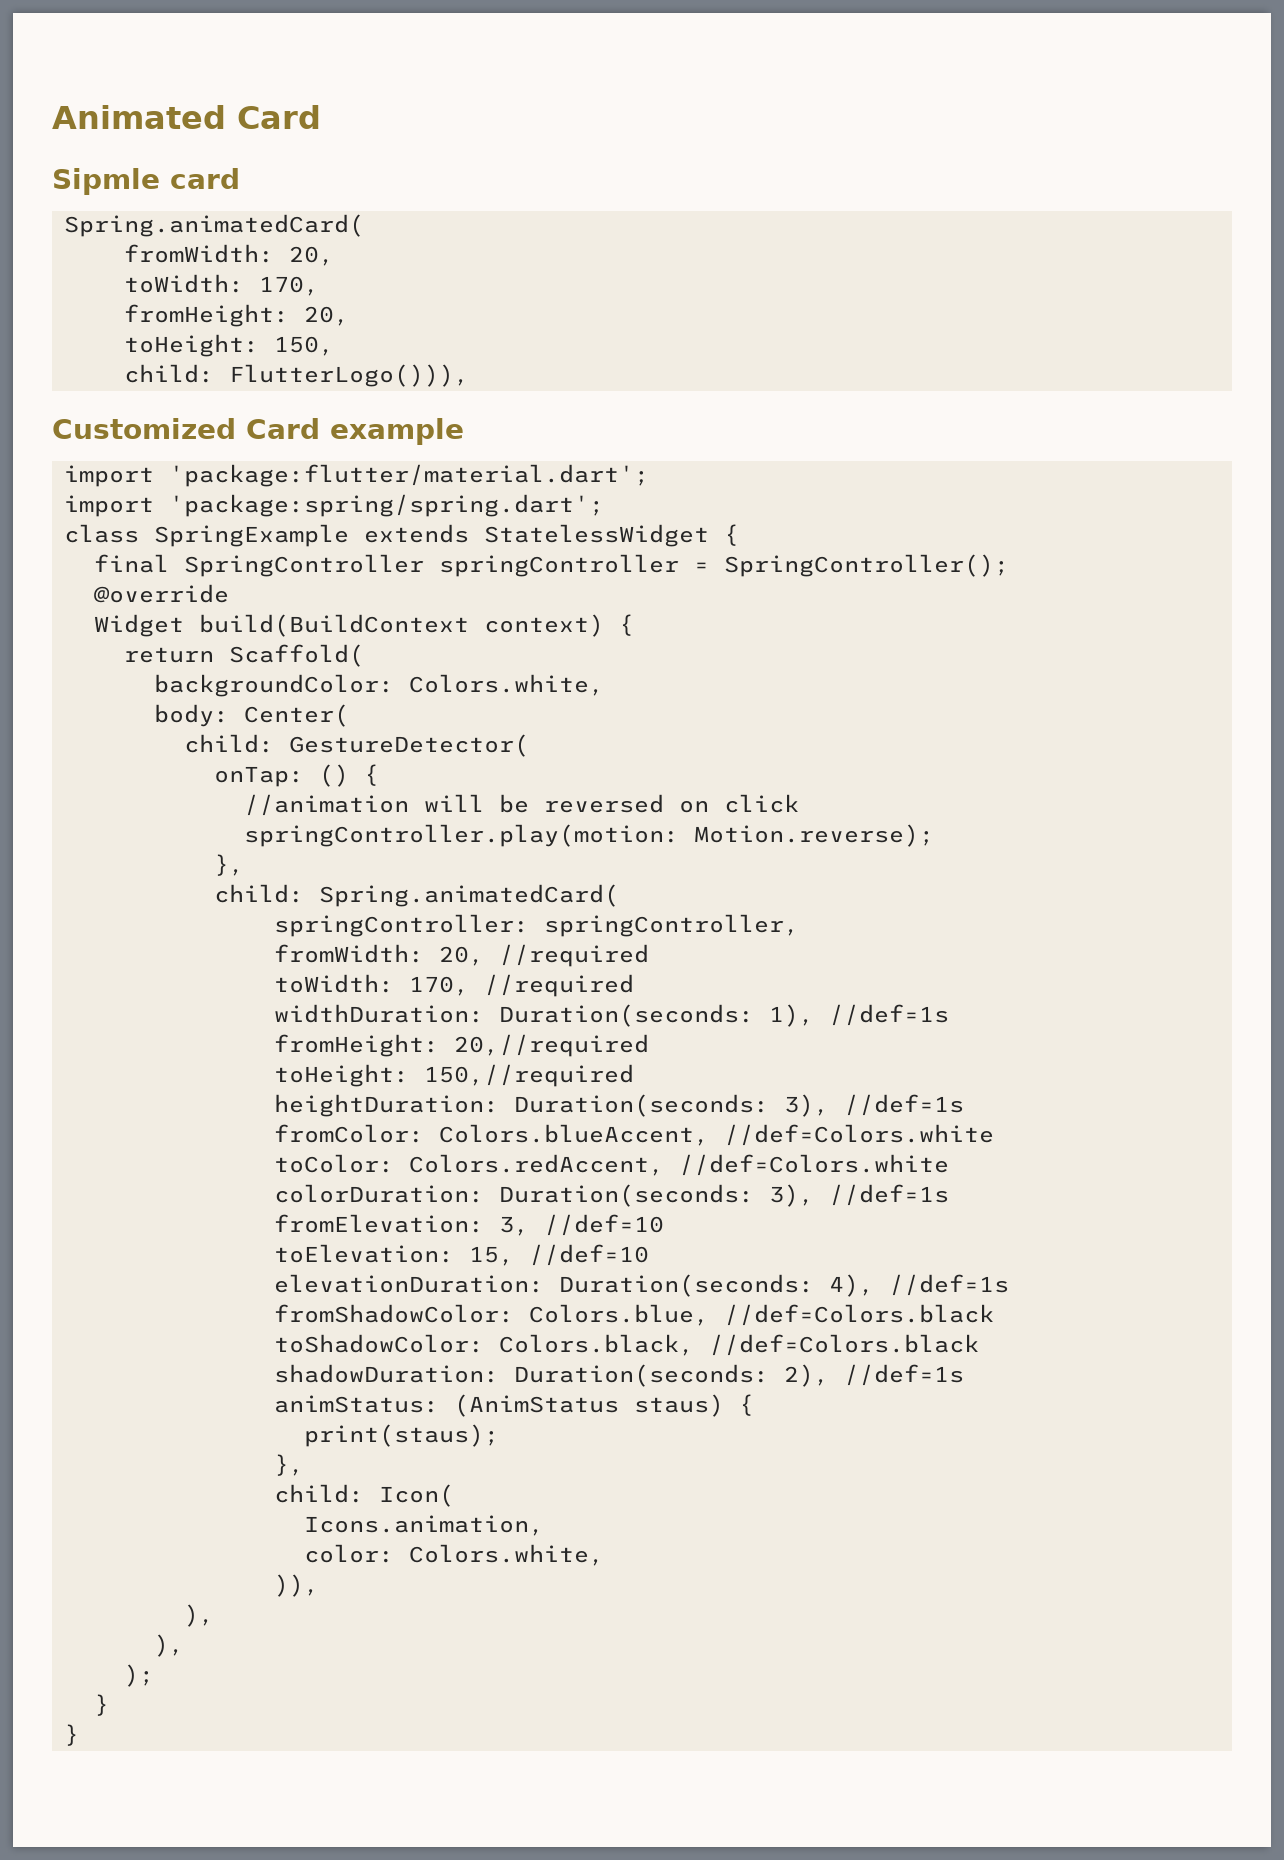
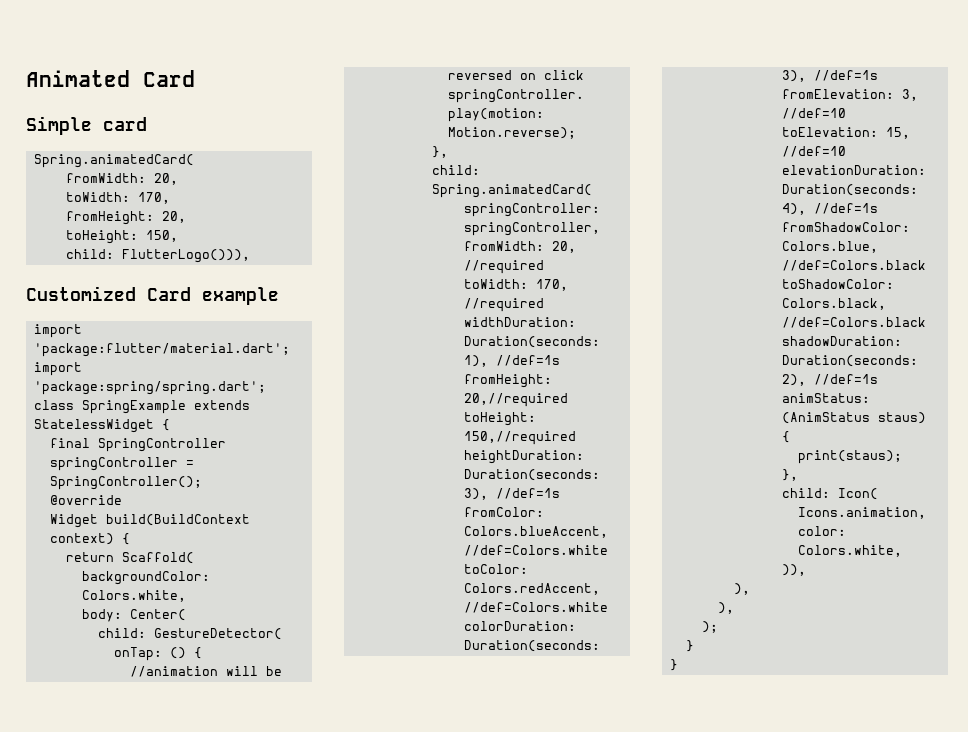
- Sipmle card
+ Simple card

